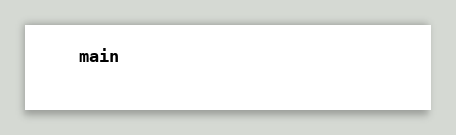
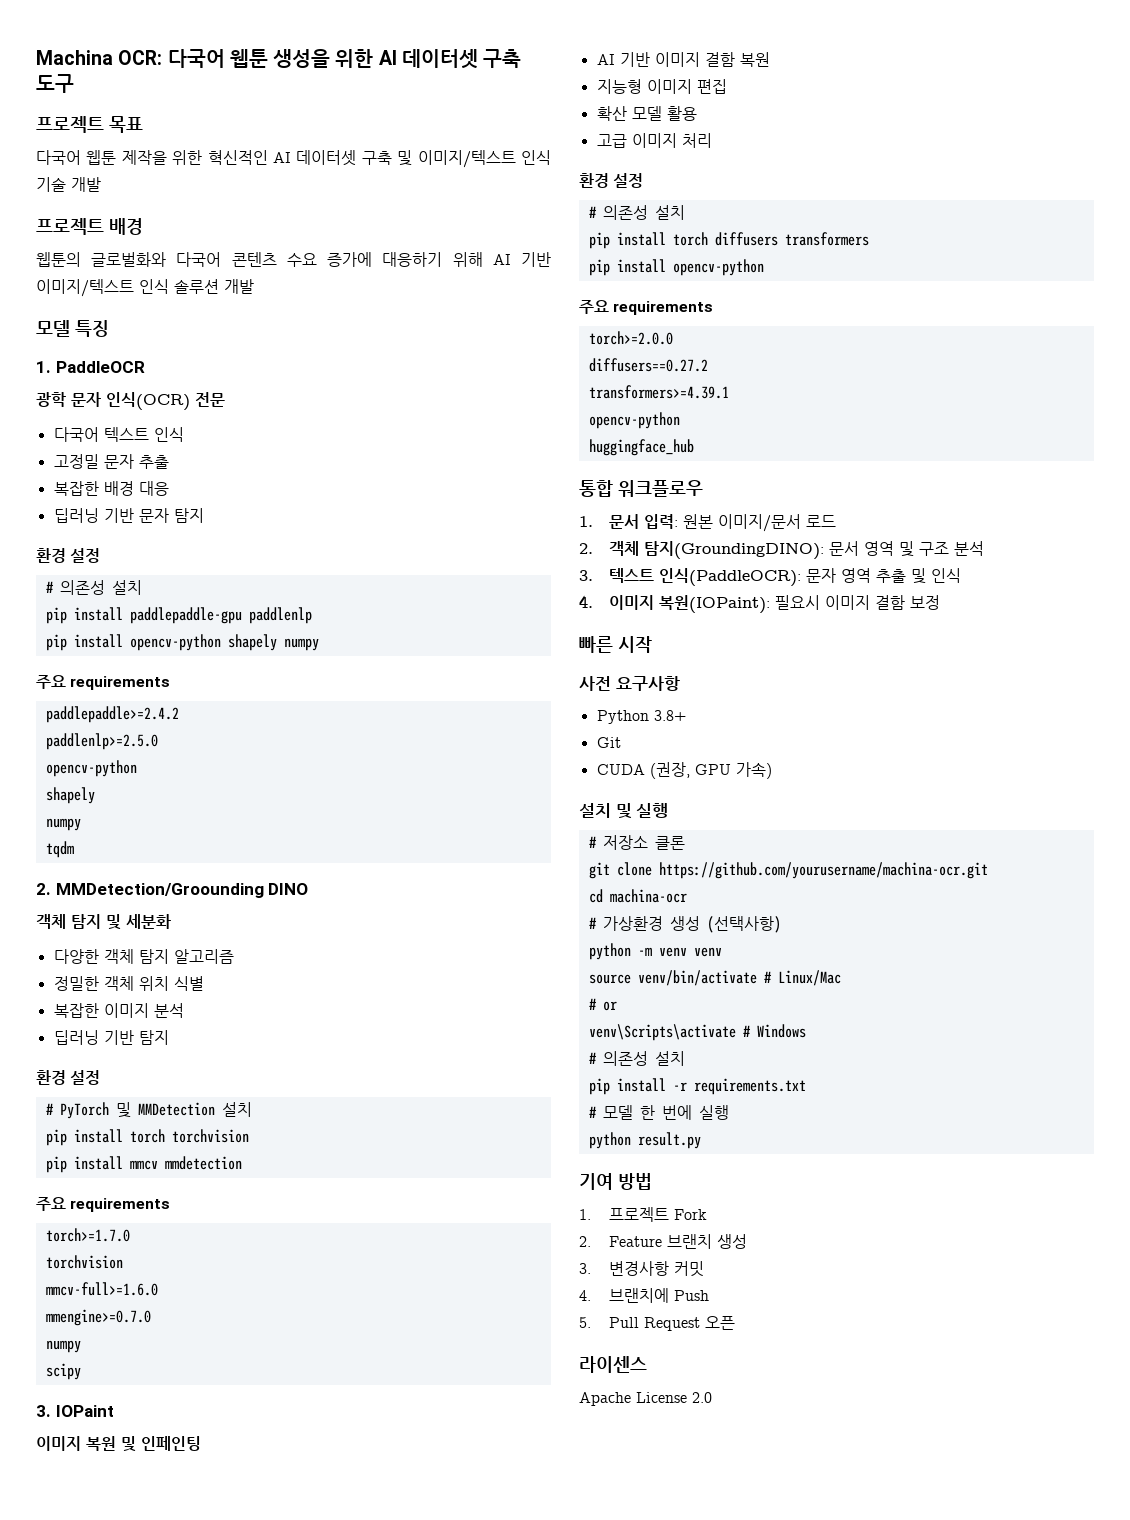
- main
+ Machina OCR: 다국어 웹툰 생성을 위한 AI 데이터셋 구축 도구
+ 프로젝트 목표
+ 다국어 웹툰 제작을 위한 혁신적인 AI 데이터셋 구축 및 이미지/텍스트 인식 기술 개발
+ 프로젝트 배경
+ 웹툰의 글로벌화와 다국어 콘텐츠 수요 증가에 대응하기 위해 AI 기반 이미지/텍스트 인식 솔루션 개발
+ 모델 특징
+ 1. PaddleOCR
+ 광학 문자 인식(OCR) 전문
+ 다국어 텍스트 인식
+ 고정밀 문자 추출
+ 복잡한 배경 대응
+ 딥러닝 기반 문자 탐지
+ 환경 설정
+ # 의존성 설치
+ pip install paddlepaddle-gpu paddlenlp
+ pip install opencv-python shapely numpy
+ 주요 requirements
+ paddlepaddle>=2.4.2
+ paddlenlp>=2.5.0
+ opencv-python
+ shapely
+ numpy
+ tqdm
+ 2. MMDetection/Groounding DINO
+ 객체 탐지 및 세분화
+ 다양한 객체 탐지 알고리즘
+ 정밀한 객체 위치 식별
+ 복잡한 이미지 분석
+ 딥러닝 기반 탐지
+ 환경 설정
+ # PyTorch 및 MMDetection 설치
+ pip install torch torchvision
+ pip install mmcv mmdetection
+ 주요 requirements
+ torch>=1.7.0
+ torchvision
+ mmcv-full>=1.6.0
+ mmengine>=0.7.0
+ numpy
+ scipy
+ 3. IOPaint
+ 이미지 복원 및 인페인팅
+ AI 기반 이미지 결함 복원
+ 지능형 이미지 편집
+ 확산 모델 활용
+ 고급 이미지 처리
+ 환경 설정
+ # 의존성 설치
+ pip install torch diffusers transformers
+ pip install opencv-python
+ 주요 requirements
+ torch>=2.0.0
+ diffusers==0.27.2
+ transformers>=4.39.1
+ opencv-python
+ huggingface_hub
+ 통합 워크플로우
+ 1. 문서 입력: 원본 이미지/문서 로드
+ 2. 객체 탐지(GroundingDINO): 문서 영역 및 구조 분석
+ 3. 텍스트 인식(PaddleOCR): 문자 영역 추출 및 인식
+ 4. 이미지 복원(IOPaint): 필요시 이미지 결함 보정
+ 빠른 시작
+ 사전 요구사항
+ Python 3.8+
+ Git
+ CUDA (권장, GPU 가속)
+ 설치 및 실행
+ # 저장소 클론
+ git clone https://github.com/yourusername/machina-ocr.git
+ cd machina-ocr
+ # 가상환경 생성 (선택사항)
+ python -m venv venv
+ source venv/bin/activate # Linux/Mac
+ # or
+ venv\Scripts\activate # Windows
+ # 의존성 설치
+ pip install -r requirements.txt
+ # 모델 한 번에 실행
+ python result.py
+ 기여 방법
+ 1. 프로젝트 Fork
+ 2. Feature 브랜치 생성
+ 3. 변경사항 커밋
+ 4. 브랜치에 Push
+ 5. Pull Request 오픈
+ 라이센스
+ Apache License 2.0

